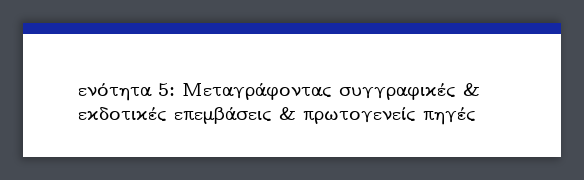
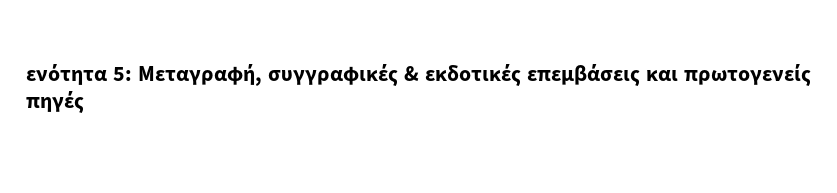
- ενότητα 5: Μεταγράφοντας συγγραφικές & εκδοτικές επεμβάσεις & πρωτογενείς πηγές
+ ενότητα 5: Μεταγραφή, συγγραφικές & εκδοτικές επεμβάσεις και πρωτογενείς πηγές

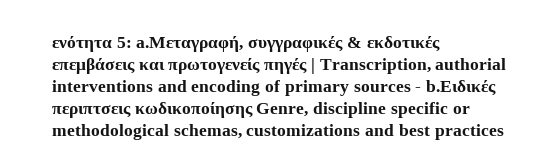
- ενότητα 5: Μεταγραφή, συγγραφικές & εκδοτικές επεμβάσεις και πρωτογενείς πηγές
+ ενότητα 5: a.Μεταγραφή, συγγραφικές & εκδοτικές επεμβάσεις και πρωτογενείς πηγές | Transcription, authorial interventions and encoding of primary sources - b.Ειδικές περιπτσεις κωδικοποίησης Genre, discipline specific or methodological schemas, customizations and best practices

